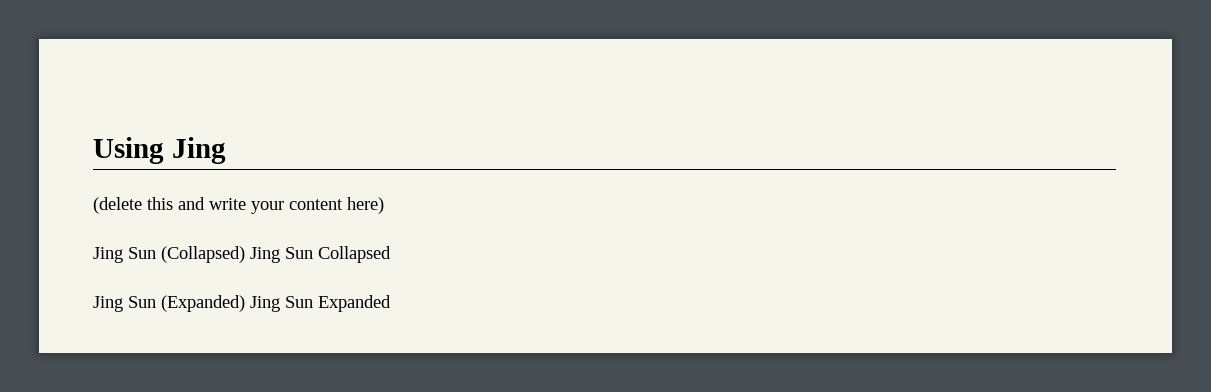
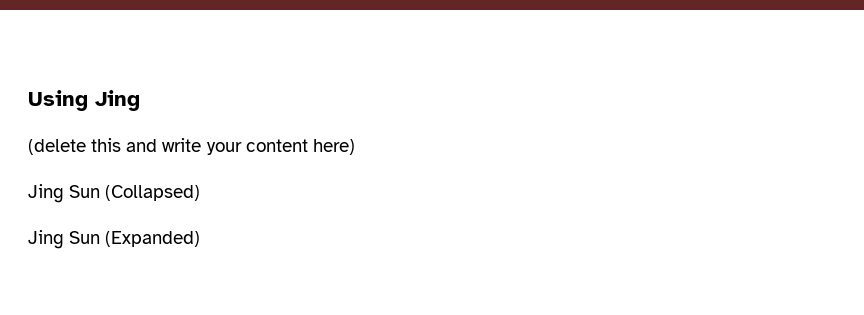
- Jing Sun (Collapsed) Jing Sun Collapsed
+ Jing Sun (Collapsed)
- Jing Sun (Expanded) Jing Sun Expanded
+ Jing Sun (Expanded)

